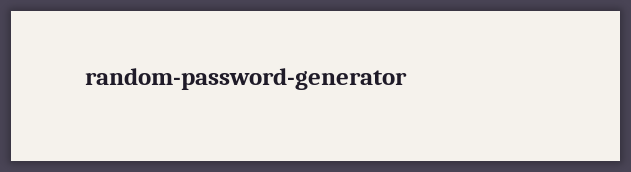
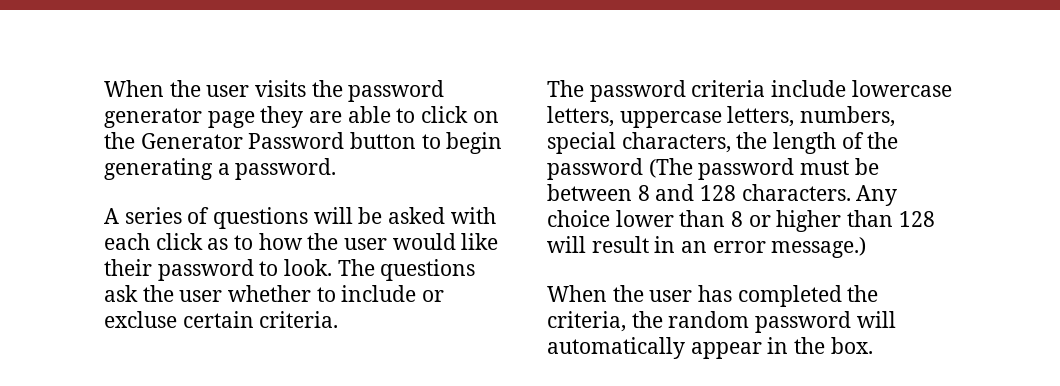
- random-password-generator
+ When the user visits the password generator page they are able to click on the Generator Password button to begin generating a password.
+ A series of questions will be asked with each click as to how the user would like their password to look. The questions ask the user whether to include or excluse certain criteria.
+ The password criteria include lowercase letters, uppercase letters, numbers, special characters, the length of the password (The password must be between 8 and 128 characters. Any choice lower than 8 or higher than 128 will result in an error message.)
+ When the user has completed the criteria, the random password will automatically appear in the box.

